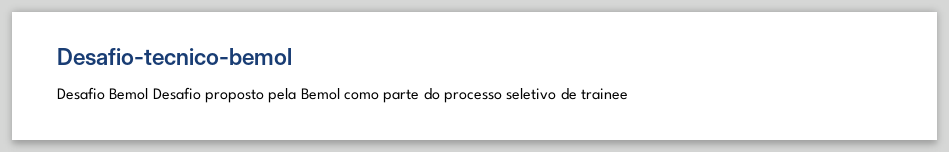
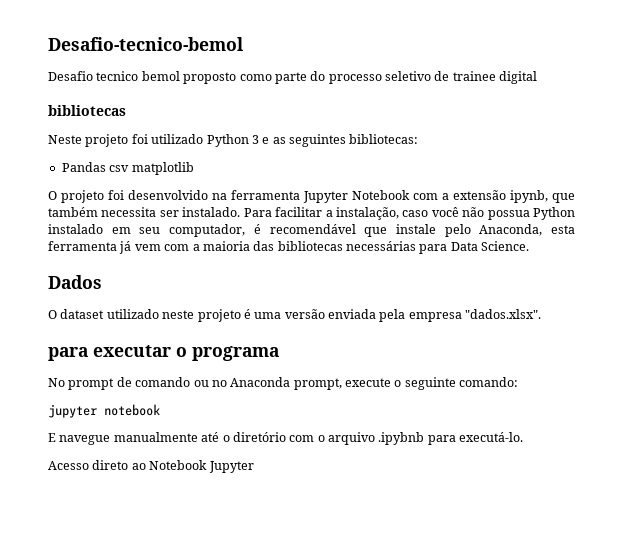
- Desafio Bemol Desafio proposto pela Bemol como parte do processo seletivo de trainee
+ Desafio tecnico bemol proposto como parte do processo seletivo de trainee digital
+ bibliotecas
+ Neste projeto foi utilizado Python 3 e as seguintes bibliotecas:
+ Pandas csv matplotlib
+ O projeto foi desenvolvido na ferramenta Jupyter Notebook com a extensão ipynb, que também necessita ser instalado. Para facilitar a instalação, caso você não possua Python instalado em seu computador, é recomendável que instale pelo Anaconda, esta ferramenta já vem com a maioria das bibliotecas necessárias para Data Science.
+ Dados
+ O dataset utilizado neste projeto é uma versão enviada pela empresa "dados.xlsx".
+ para executar o programa
+ No prompt de comando ou no Anaconda prompt, execute o seguinte comando:
+ jupyter notebook
+ E navegue manualmente até o diretório com o arquivo .ipybnb para executá-lo.
+ Acesso direto ao Notebook Jupyter

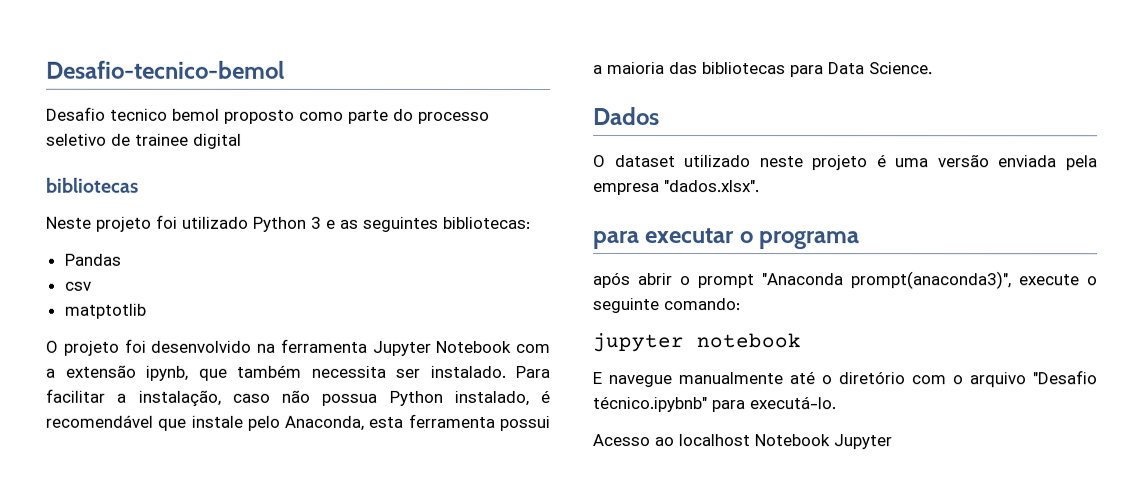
- Pandas csv matplotlib
+ Pandas
+ csv
+ matptotlib
- Para facilitar a instalação, caso você não possua Python instalado em seu computador, é recomendável que instale pelo Anaconda, esta ferramenta já vem com a maioria das bibliotecas necessárias para Data Science.
+ Para facilitar a instalação, caso não possua Python instalado, é recomendável que instale pelo Anaconda, esta ferramenta possui a maioria das bibliotecas para Data Science.
- No prompt de comando ou no Anaconda prompt, execute o seguinte comando:
+ após abrir o prompt "Anaconda prompt(anaconda3)", execute o seguinte comando:
- E navegue manualmente até o diretório com o arquivo .ipybnb para executá-lo.
+ E navegue manualmente até o diretório com o arquivo "Desafio técnico.ipybnb" para executá-lo.
- Acesso direto ao Notebook Jupyter
+ Acesso ao localhost Notebook Jupyter

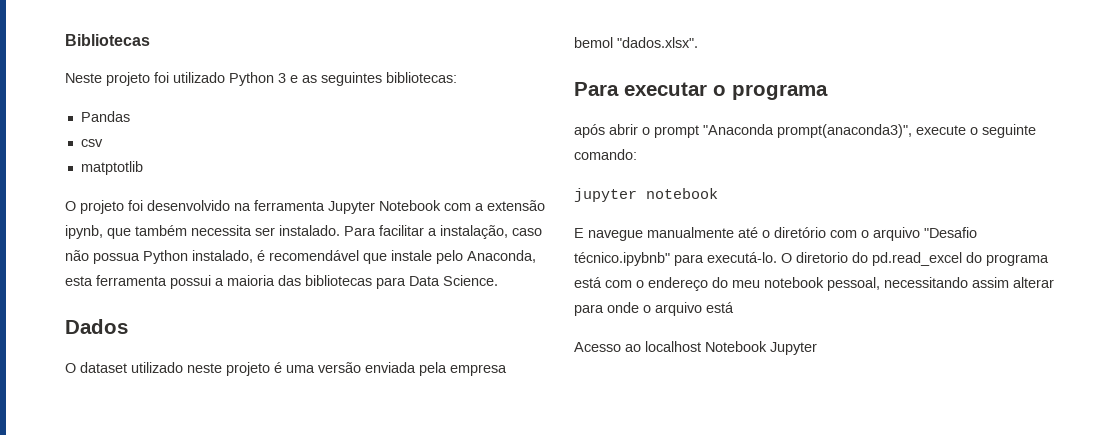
- Desafio-tecnico-bemol
- Desafio tecnico bemol proposto como parte do processo seletivo de trainee digital
- bibliotecas
+ Bibliotecas
- O dataset utilizado neste projeto é uma versão enviada pela empresa "dados.xlsx".
+ O dataset utilizado neste projeto é uma versão enviada pela empresa bemol "dados.xlsx".
- para executar o programa
+ Para executar o programa
+ O diretorio do pd.read_excel do programa está com o endereço do meu notebook pessoal, necessitando assim alterar para onde o arquivo está

